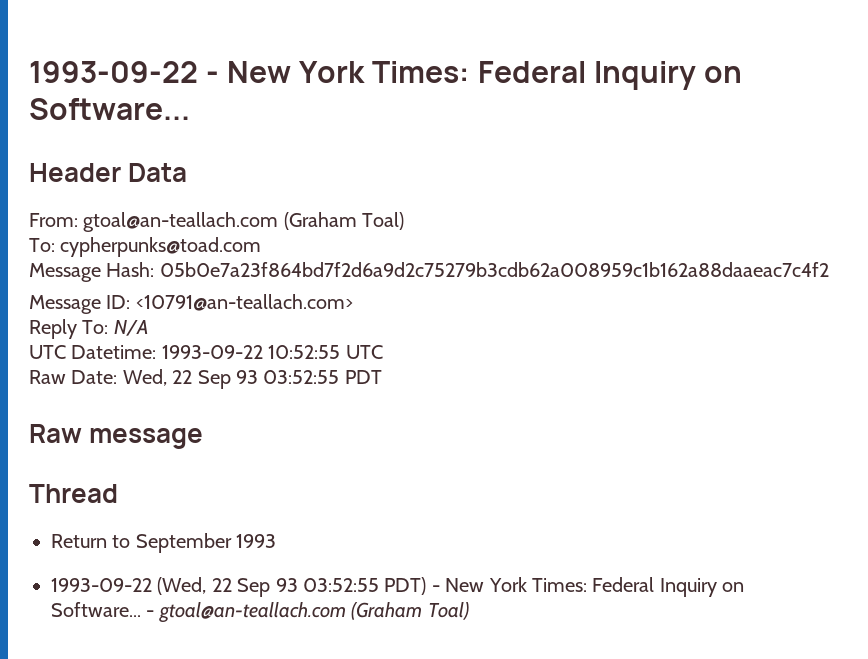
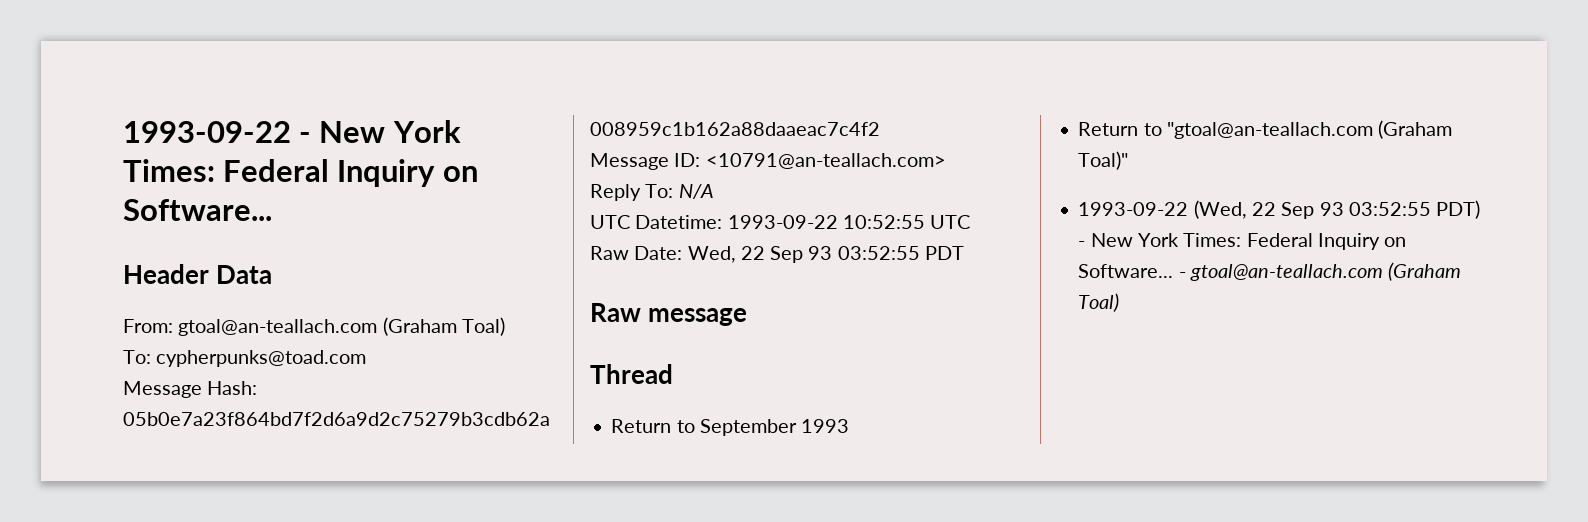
+ Return to "gtoal@an-teallach.com (Graham Toal)"

